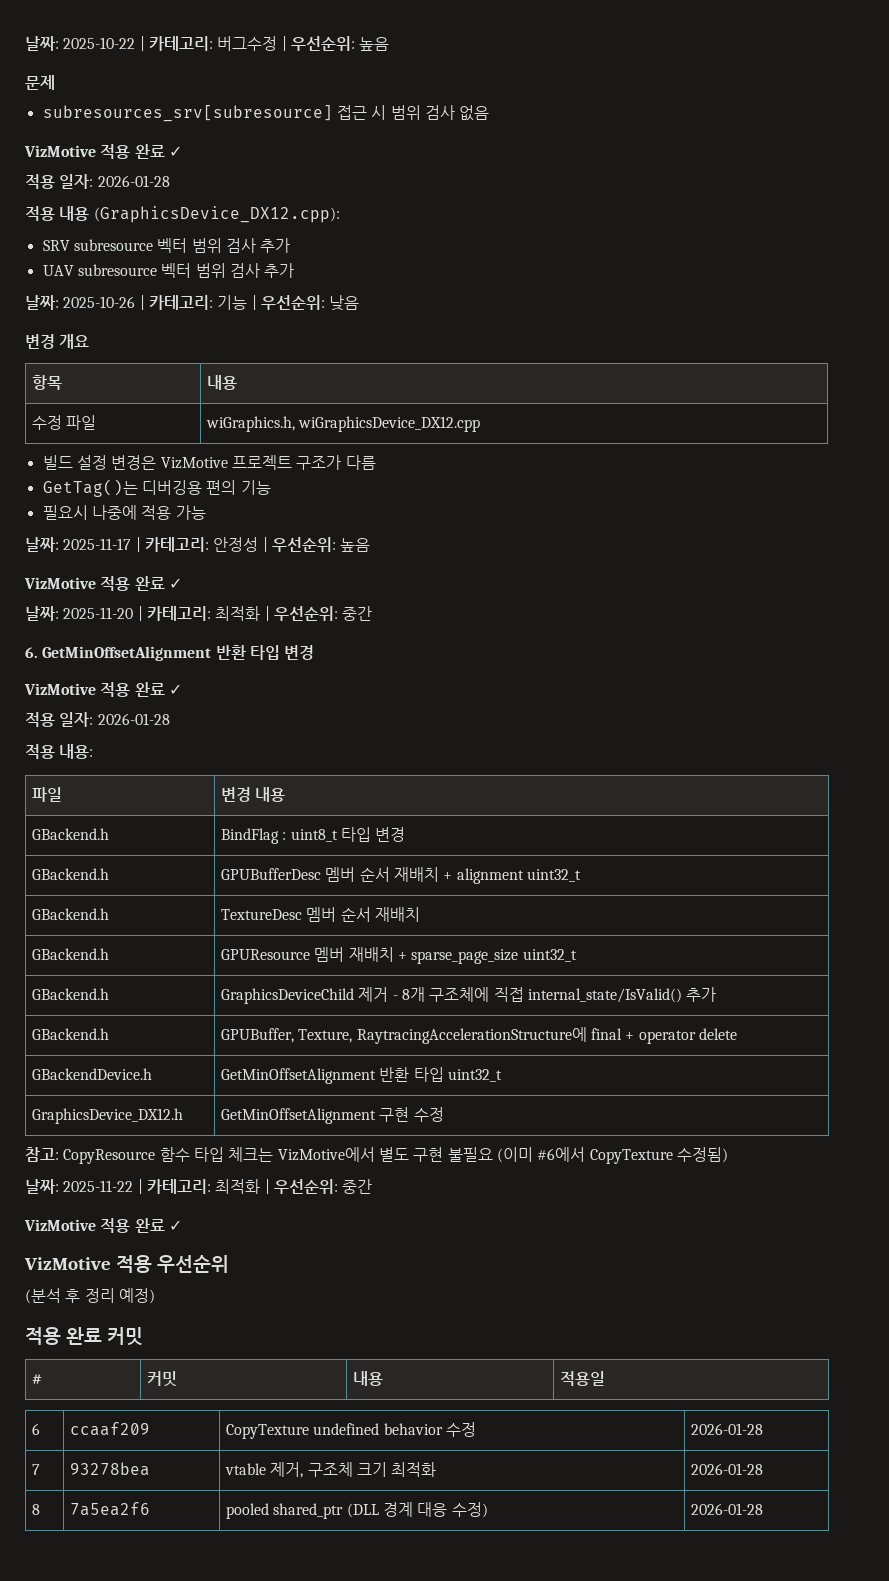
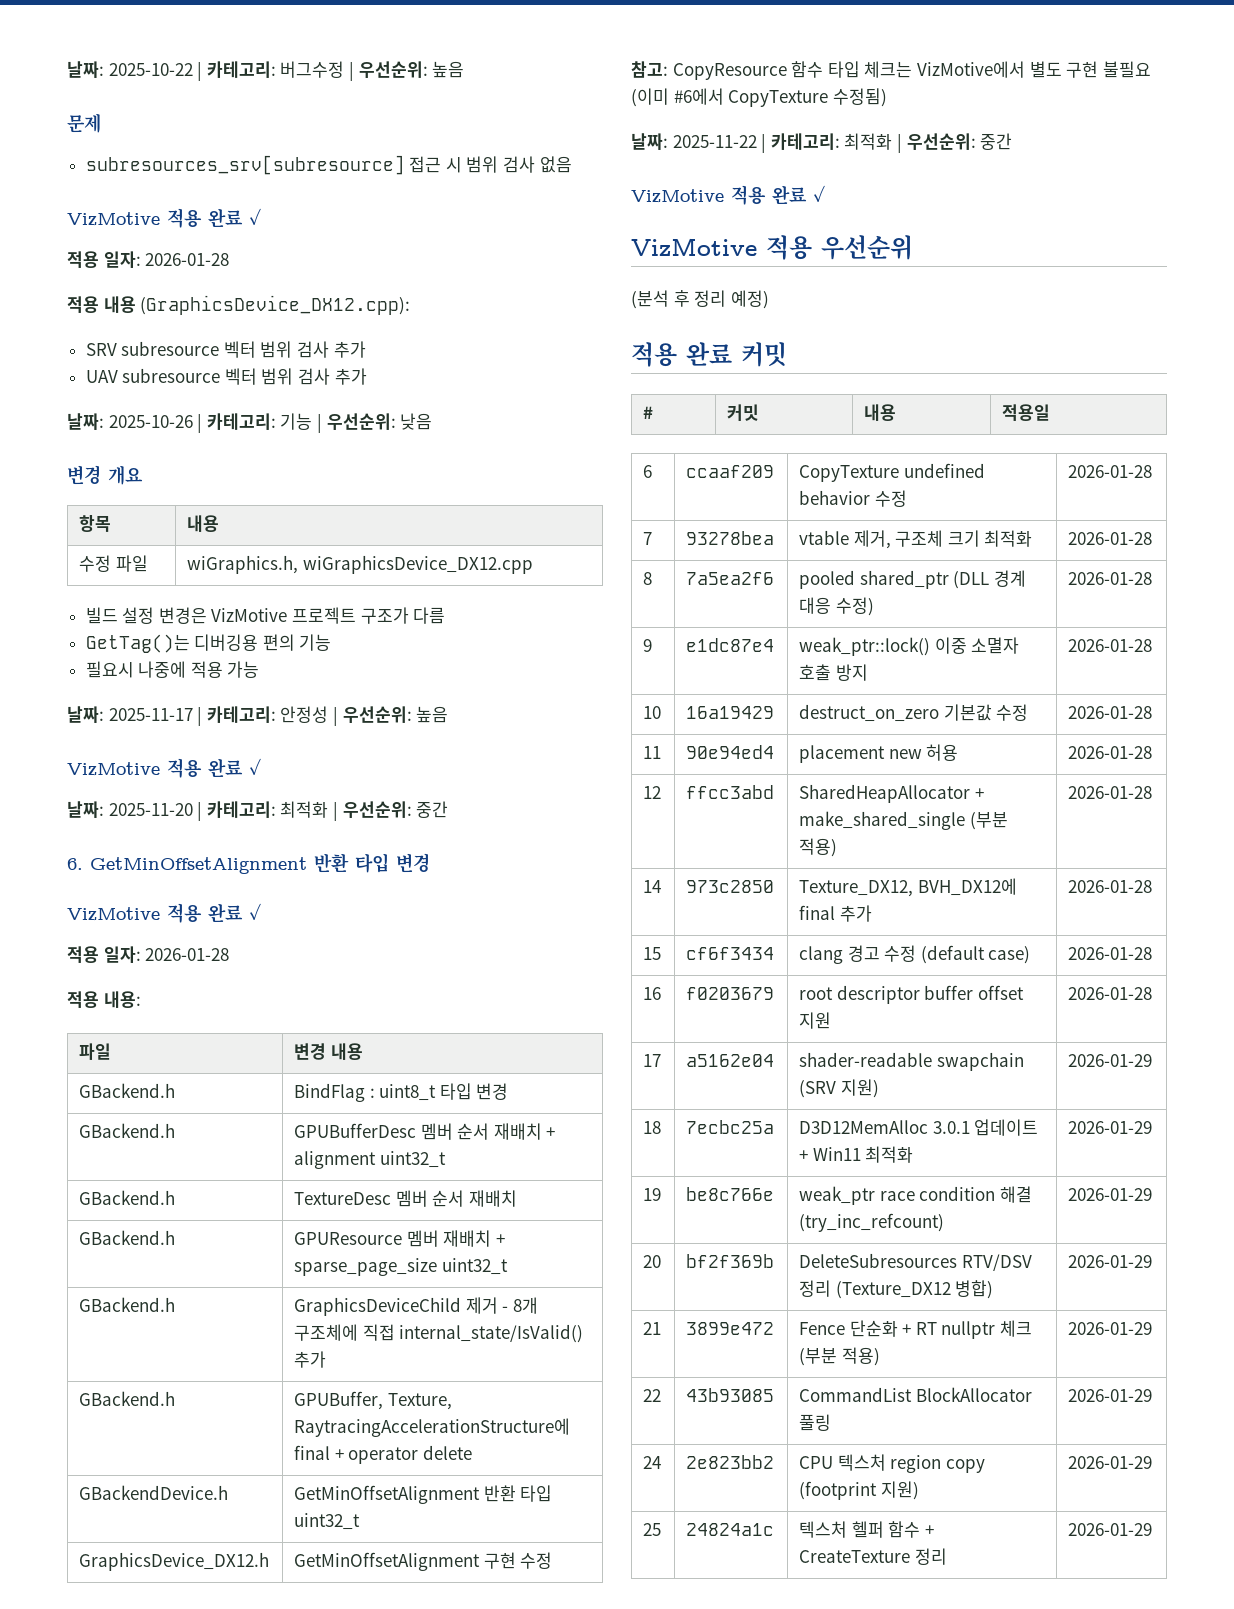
+ 9 | e1dc87e4 | weak_ptr::lock() 이중 소멸자 호출 방지 | 2026-01-28
+ 10 | 16a19429 | destruct_on_zero 기본값 수정 | 2026-01-28
+ 11 | 90e94ed4 | placement new 허용 | 2026-01-28
+ 12 | ffcc3abd | SharedHeapAllocator + make_shared_single (부분 적용) | 2026-01-28
+ 14 | 973c2850 | Texture_DX12, BVH_DX12에 final 추가 | 2026-01-28
+ 15 | cf6f3434 | clang 경고 수정 (default case) | 2026-01-28
+ 16 | f0203679 | root descriptor buffer offset 지원 | 2026-01-28
+ 17 | a5162e04 | shader-readable swapchain (SRV 지원) | 2026-01-29
+ 18 | 7ecbc25a | D3D12MemAlloc 3.0.1 업데이트 + Win11 최적화 | 2026-01-29
+ 19 | be8c766e | weak_ptr race condition 해결 (try_inc_refcount) | 2026-01-29
+ 20 | bf2f369b | DeleteSubresources RTV/DSV 정리 (Texture_DX12 병합) | 2026-01-29
+ 21 | 3899e472 | Fence 단순화 + RT nullptr 체크 (부분 적용) | 2026-01-29
+ 22 | 43b93085 | CommandList BlockAllocator 풀링 | 2026-01-29
+ 24 | 2e823bb2 | CPU 텍스처 region copy (footprint 지원) | 2026-01-29
+ 25 | 24824a1c | 텍스처 헬퍼 함수 + CreateTexture 정리 | 2026-01-29

